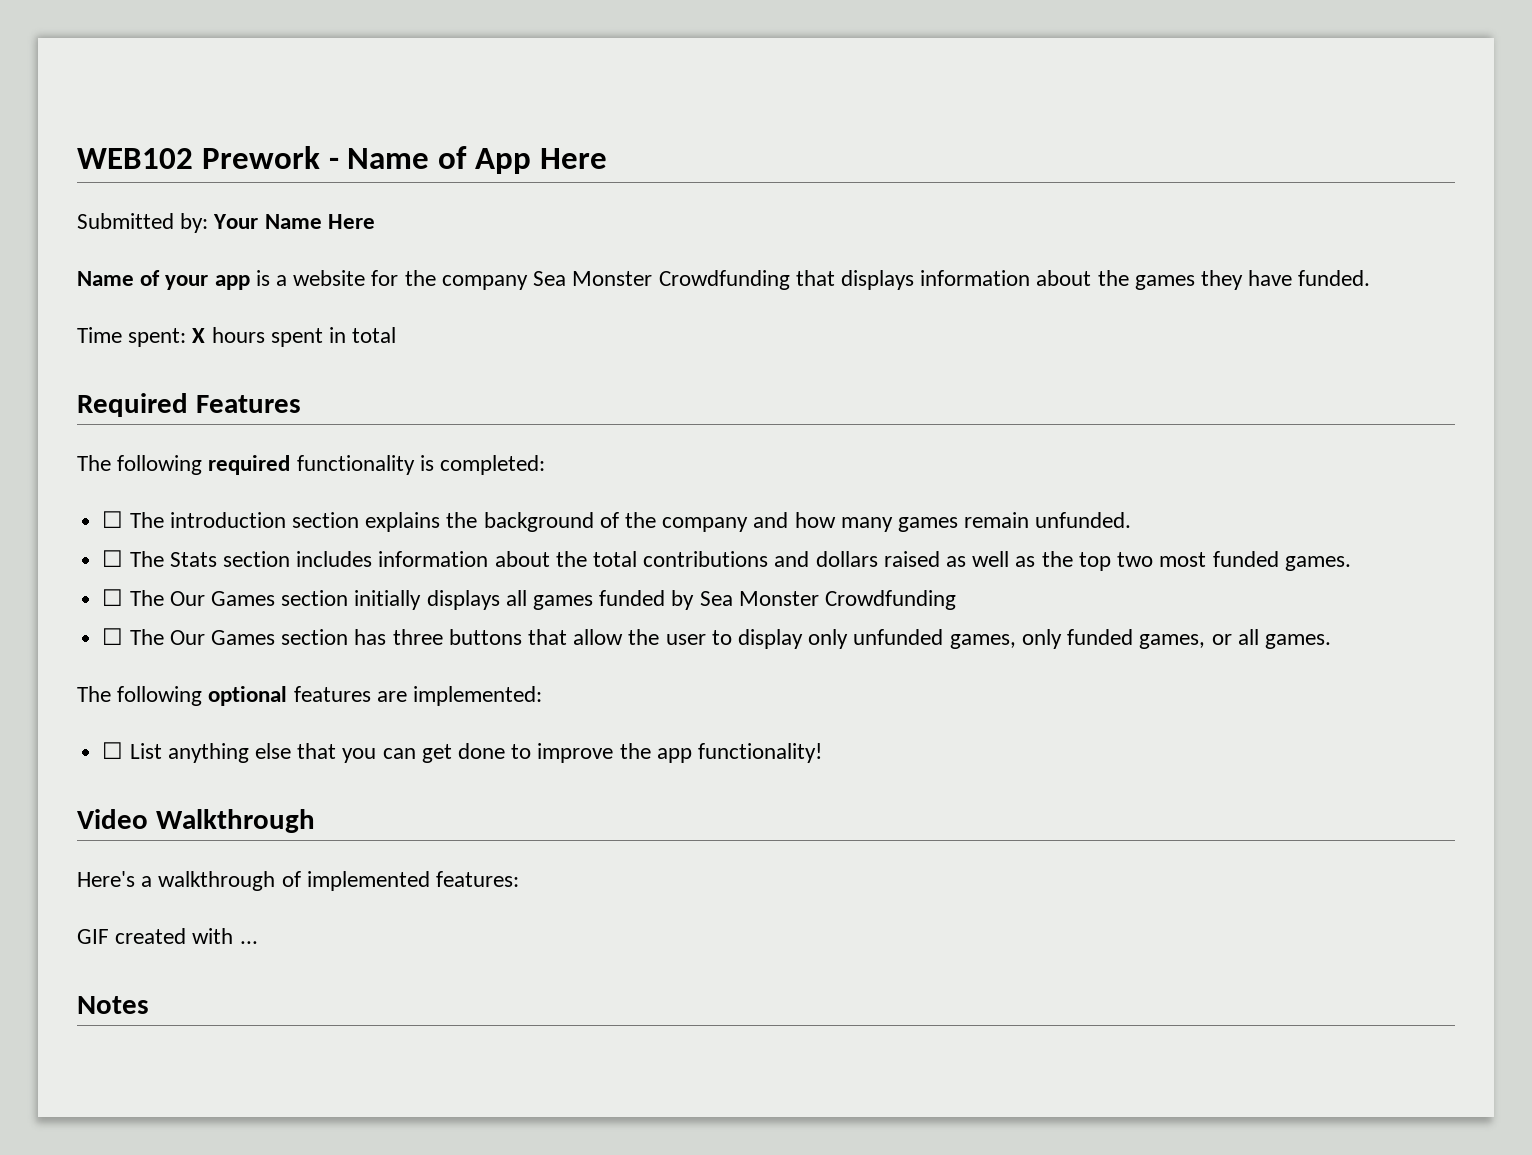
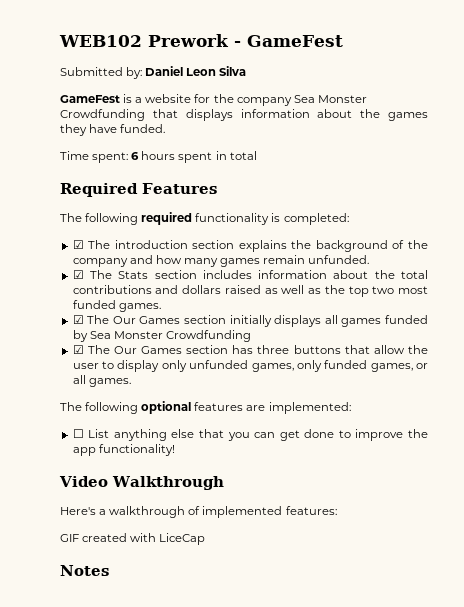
- WEB102 Prework - Name of App Here
- Submitted by: Your Name Here
- Name of your app is a website for the company Sea Monster Crowdfunding that displays information about the games they have funded.
+ WEB102 Prework - GameFest
+ Submitted by: Daniel Leon Silva
+ GameFest is a website for the company Sea Monster Crowdfunding that displays information about the games they have funded.
- Time spent: X hours spent in total
+ Time spent: 6 hours spent in total
- ☐ The introduction section explains the background of the company and how many games remain unfunded.
+ ☑ The introduction section explains the background of the company and how many games remain unfunded.
- ☐ The Stats section includes information about the total contributions and dollars raised as well as the top two most funded games.
+ ☑ The Stats section includes information about the total contributions and dollars raised as well as the top two most funded games.
- ☐ The Our Games section initially displays all games funded by Sea Monster Crowdfunding
+ ☑ The Our Games section initially displays all games funded by Sea Monster Crowdfunding
- ☐ The Our Games section has three buttons that allow the user to display only unfunded games, only funded games, or all games.
+ ☑ The Our Games section has three buttons that allow the user to display only unfunded games, only funded games, or all games.
- GIF created with ...
+ GIF created with LiceCap

